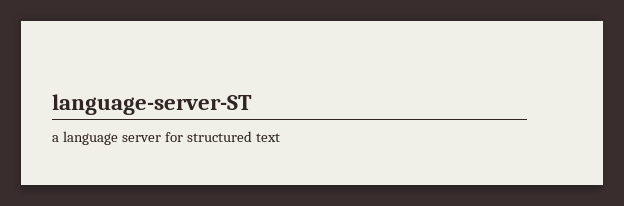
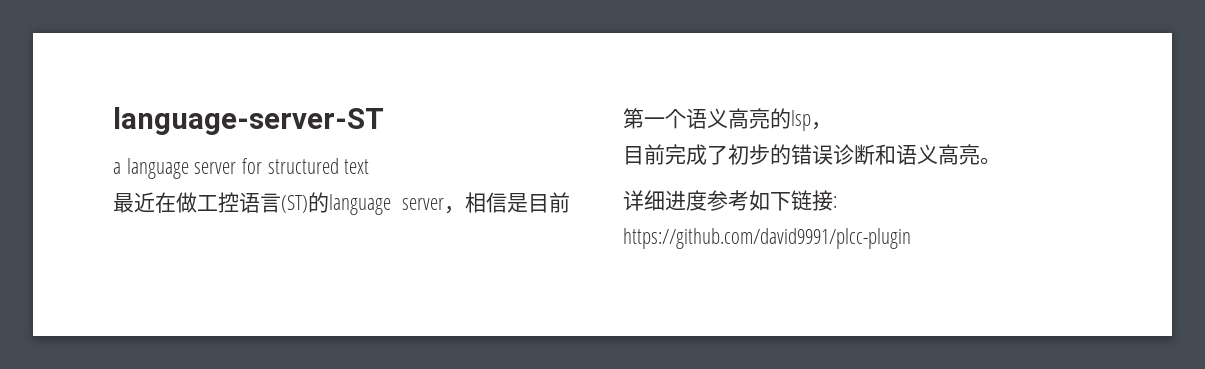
+ 最近在做工控语言(ST)的language server，相信是目前第一个语义高亮的lsp，
+ 目前完成了初步的错误诊断和语义高亮。
+ 详细进度参考如下链接: https://github.com/david9991/plcc-plugin

